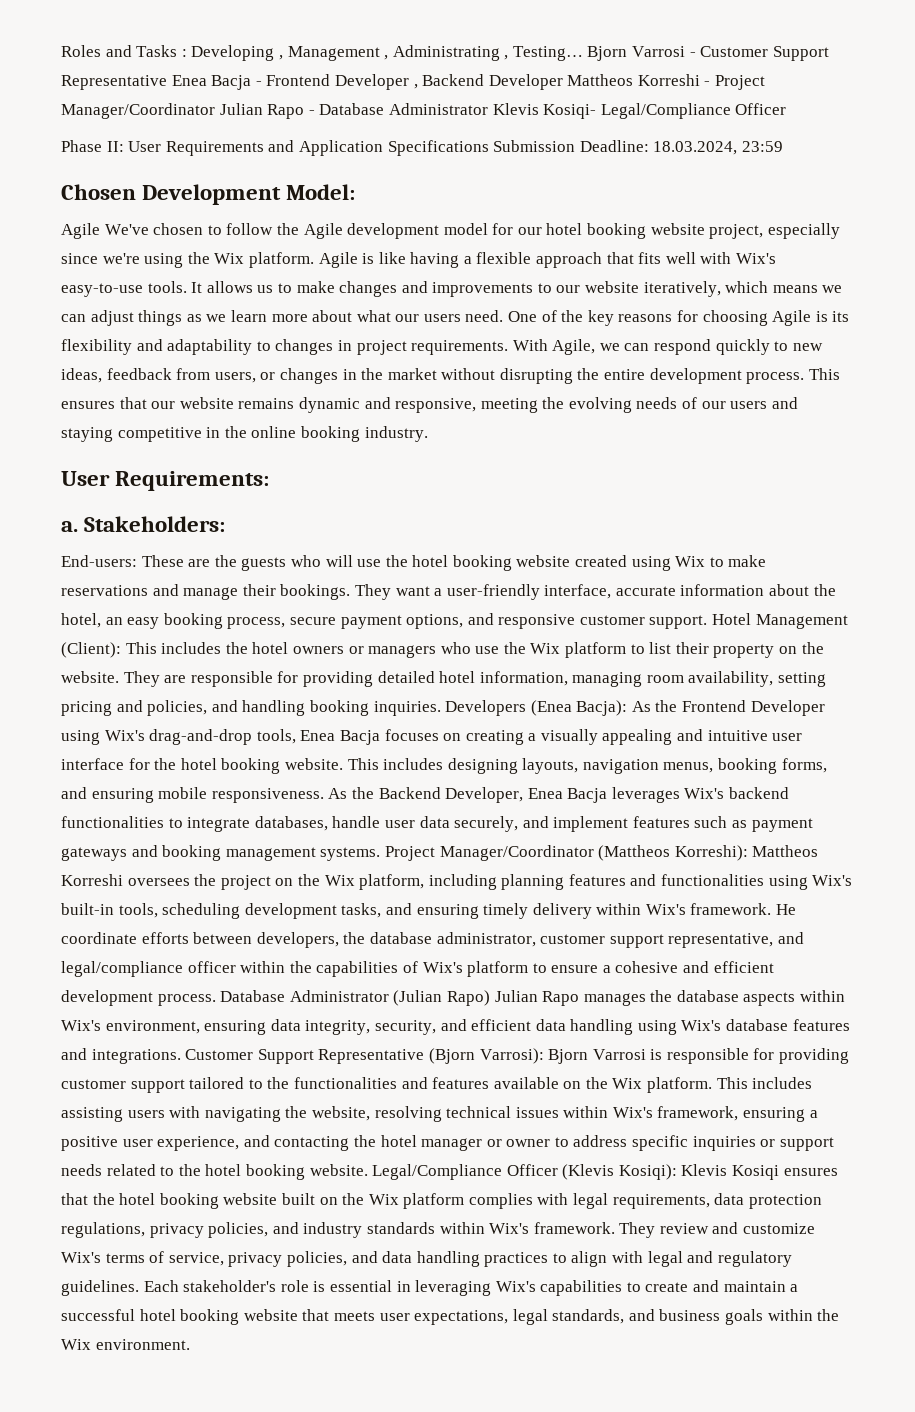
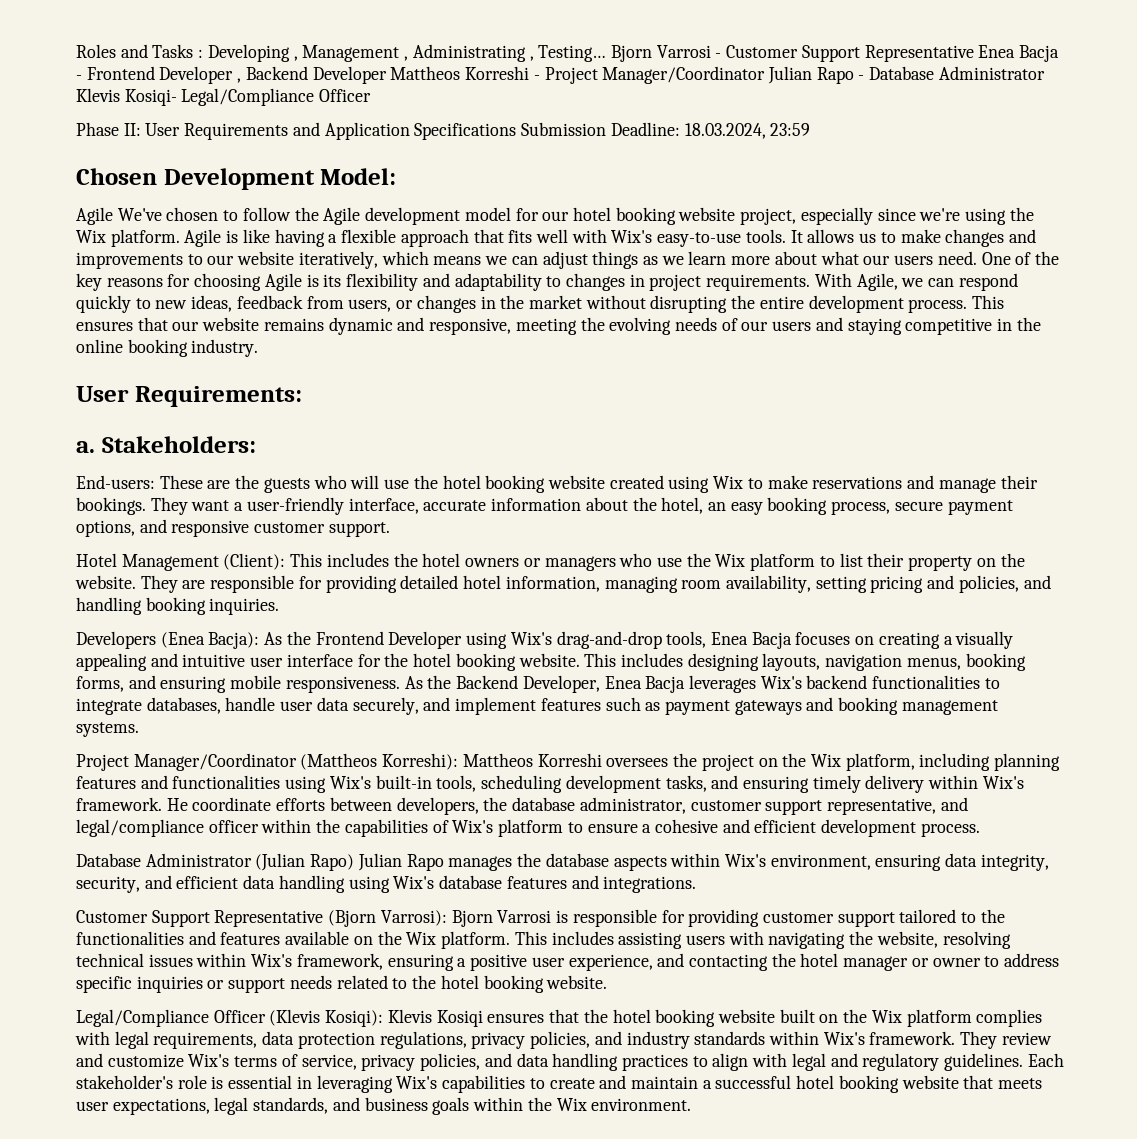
- They want a user-friendly interface, accurate information about the hotel, an easy booking process, secure payment options, and responsive customer support. Hotel Management (Client): This includes the hotel owners or managers who use the Wix platform to list their property on the website.
+ They want a user-friendly interface, accurate information about the hotel, an easy booking process, secure payment options, and responsive customer support.
+ Hotel Management (Client): This includes the hotel owners or managers who use the Wix platform to list their property on the website.
- They are responsible for providing detailed hotel information, managing room availability, setting pricing and policies, and handling booking inquiries. Developers (Enea Bacja): As the Frontend Developer using Wix's drag-and-drop tools, Enea Bacja focuses on creating a visually appealing and intuitive user interface for the hotel booking website.
+ They are responsible for providing detailed hotel information, managing room availability, setting pricing and policies, and handling booking inquiries.
+ Developers (Enea Bacja): As the Frontend Developer using Wix's drag-and-drop tools, Enea Bacja focuses on creating a visually appealing and intuitive user interface for the hotel booking website.
- As the Backend Developer, Enea Bacja leverages Wix's backend functionalities to integrate databases, handle user data securely, and implement features such as payment gateways and booking management systems. Project Manager/Coordinator (Mattheos Korreshi): Mattheos Korreshi oversees the project on the Wix platform, including planning features and functionalities using Wix's built-in tools, scheduling development tasks, and ensuring timely delivery within Wix's framework.
+ As the Backend Developer, Enea Bacja leverages Wix's backend functionalities to integrate databases, handle user data securely, and implement features such as payment gateways and booking management systems.
+ Project Manager/Coordinator (Mattheos Korreshi): Mattheos Korreshi oversees the project on the Wix platform, including planning features and functionalities using Wix's built-in tools, scheduling development tasks, and ensuring timely delivery within Wix's framework.
- He coordinate efforts between developers, the database administrator, customer support representative, and legal/compliance officer within the capabilities of Wix's platform to ensure a cohesive and efficient development process. Database Administrator (Julian Rapo) Julian Rapo manages the database aspects within Wix's environment, ensuring data integrity, security, and efficient data handling using Wix's database features and integrations. Customer Support Representative (Bjorn Varrosi):
+ He coordinate efforts between developers, the database administrator, customer support representative, and legal/compliance officer within the capabilities of Wix's platform to ensure a cohesive and efficient development process.
+ Database Administrator (Julian Rapo) Julian Rapo manages the database aspects within Wix's environment, ensuring data integrity, security, and efficient data handling using Wix's database features and integrations.
+ Customer Support Representative (Bjorn Varrosi):
- This includes assisting users with navigating the website, resolving technical issues within Wix's framework, ensuring a positive user experience, and contacting the hotel manager or owner to address specific inquiries or support needs related to the hotel booking website. Legal/Compliance Officer (Klevis Kosiqi):
+ This includes assisting users with navigating the website, resolving technical issues within Wix's framework, ensuring a positive user experience, and contacting the hotel manager or owner to address specific inquiries or support needs related to the hotel booking website.
+ Legal/Compliance Officer (Klevis Kosiqi):

